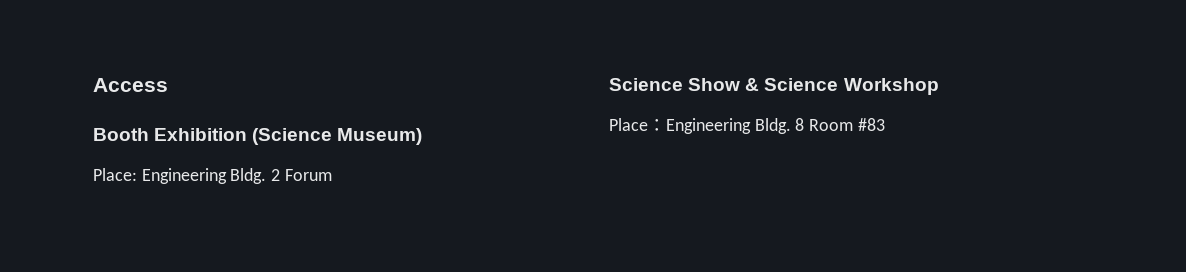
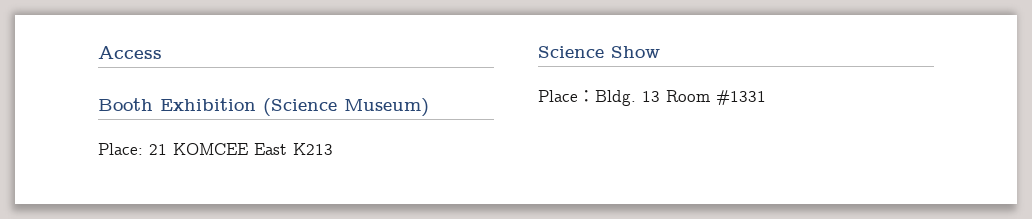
- Place: Engineering Bldg. 2 Forum
+ Place: 21 KOMCEE East K213
- Science Show & Science Workshop
+ Science Show
- Place：Engineering Bldg. 8 Room #83
+ Place：Bldg. 13 Room #1331

